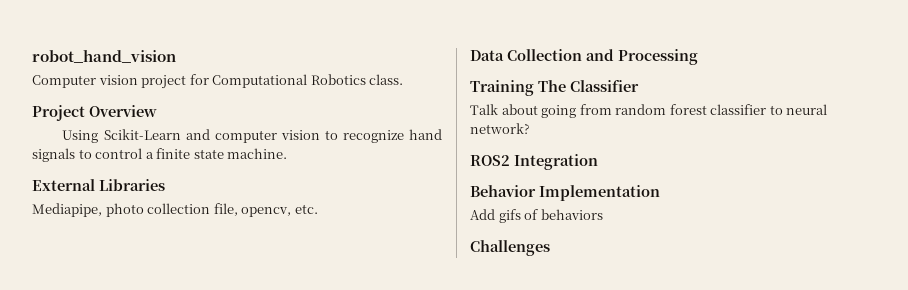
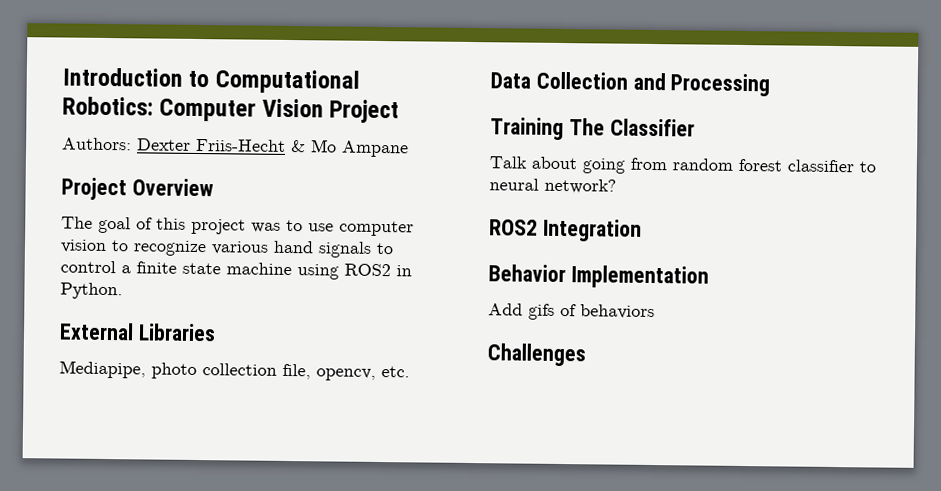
- robot_hand_vision
- Computer vision project for Computational Robotics class.
+ Introduction to Computational Robotics: Computer Vision Project
+ Authors: Dexter Friis-Hecht & Mo Ampane
  Project Overview
- Using Scikit-Learn and computer vision to recognize hand signals to control a finite state machine.
+ The goal of this project was to use computer vision to recognize various hand signals to control a finite state machine using ROS2 in Python.

